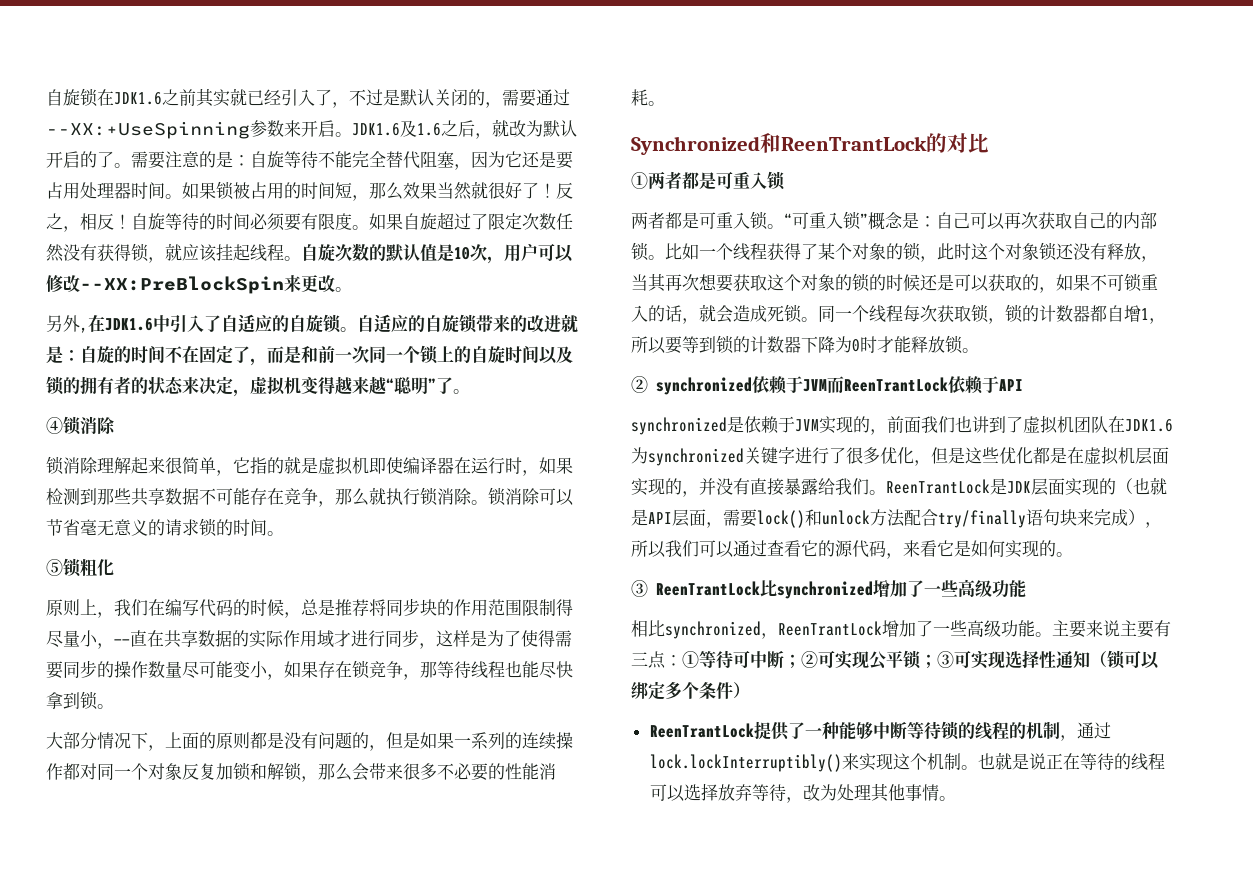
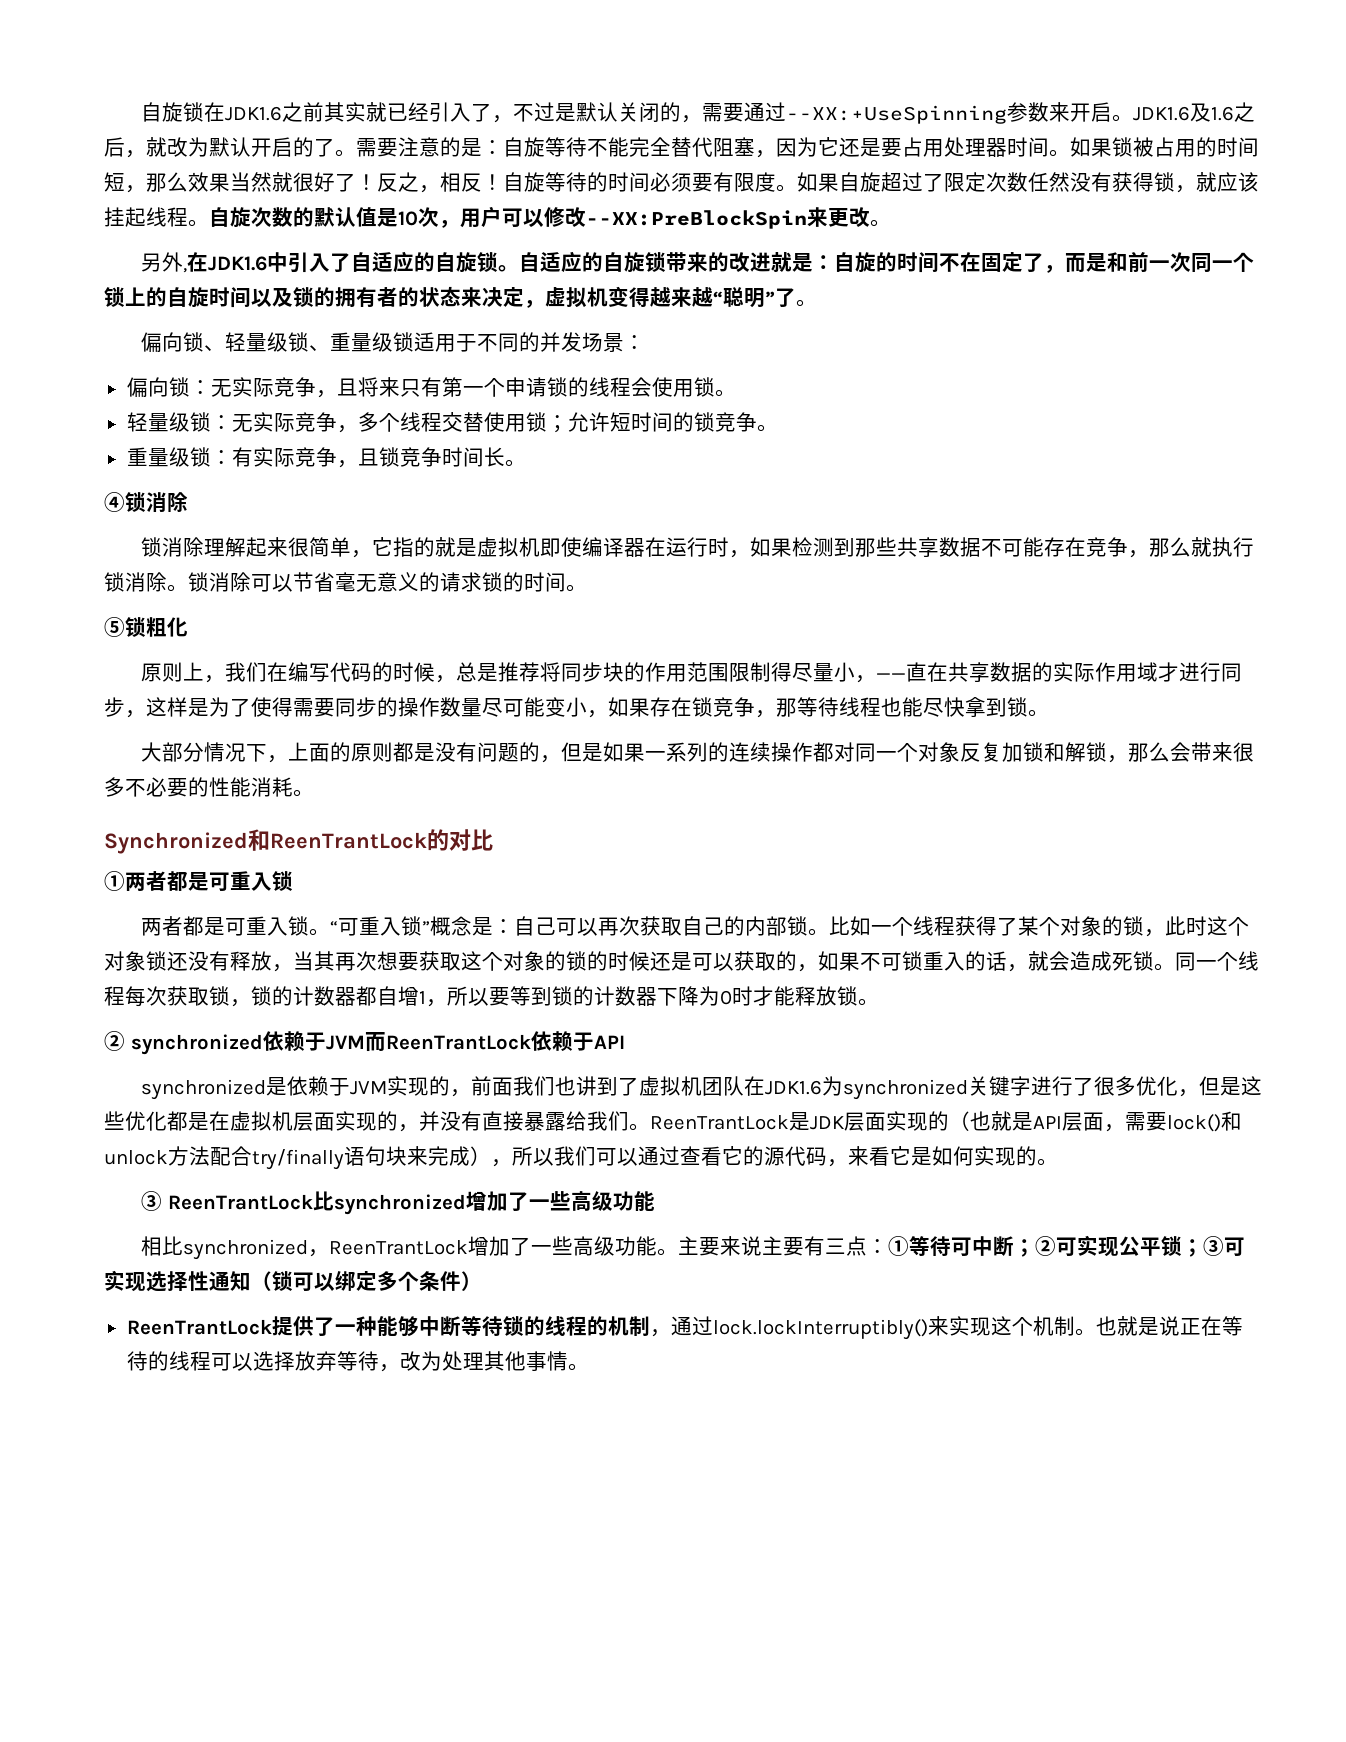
+ 偏向锁、轻量级锁、重量级锁适用于不同的并发场景：
+ 偏向锁：无实际竞争，且将来只有第一个申请锁的线程会使用锁。
+ 轻量级锁：无实际竞争，多个线程交替使用锁；允许短时间的锁竞争。
+ 重量级锁：有实际竞争，且锁竞争时间长。

